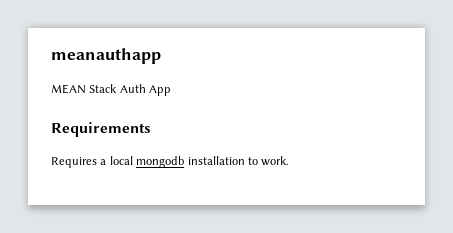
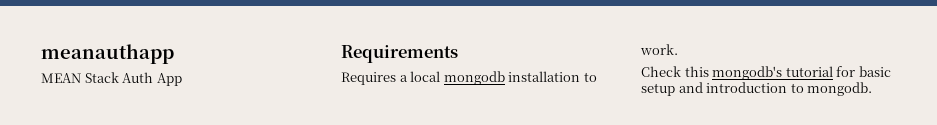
+ Check this mongodb's tutorial for basic setup and introduction to mongodb.

